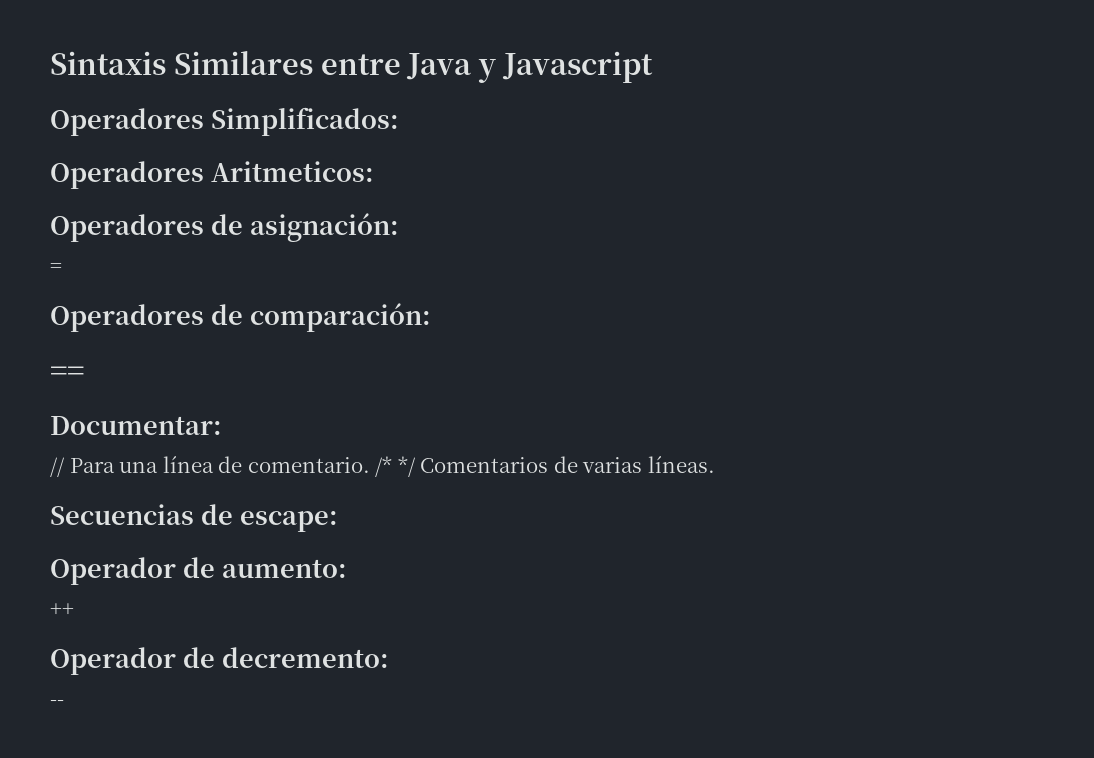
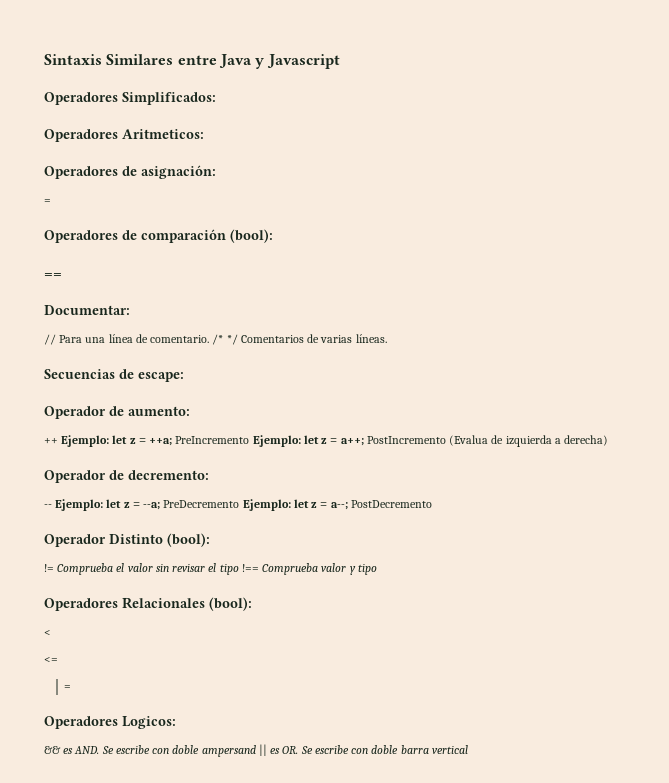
- Operadores de comparación:
+ Operadores de comparación (bool):
- ++
+ ++ Ejemplo: let z = ++a; PreIncremento Ejemplo: let z = a++; PostIncremento (Evalua de izquierda a derecha)
  Operador de decremento:
- --
+ -- Ejemplo: let z = --a; PreDecremento Ejemplo: let z = a--; PostDecremento
+ Operador Distinto (bool):
+ != Comprueba el valor sin revisar el tipo !== Comprueba valor y tipo
+ Operadores Relacionales (bool):
+ <
+ <=
+ =
+ Operadores Logicos:
+ && es AND. Se escribe con doble ampersand || es OR. Se escribe con doble barra vertical

